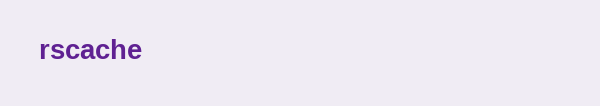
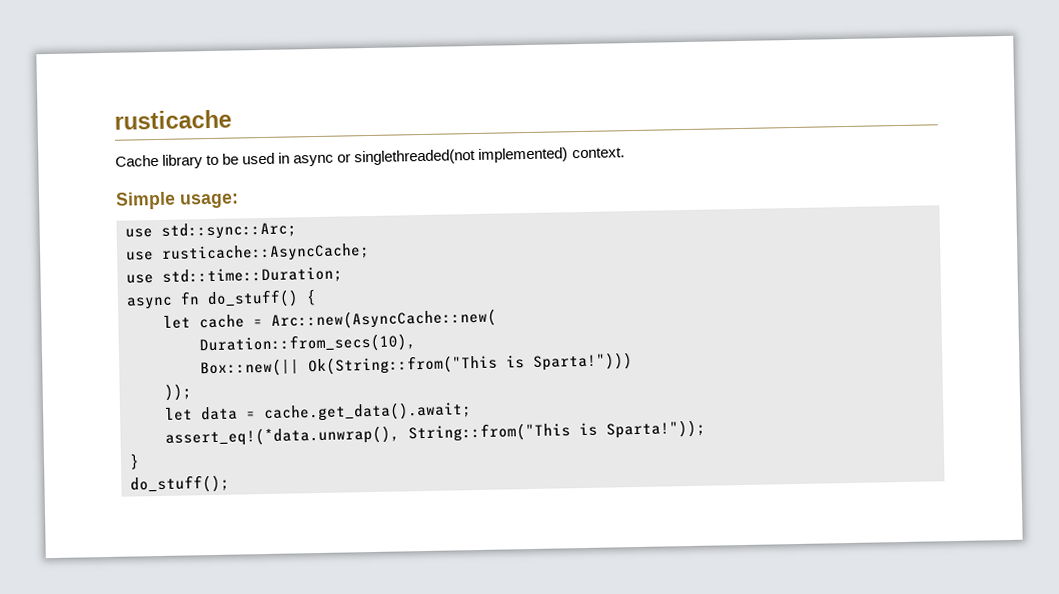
- rscache
+ rusticache
+ Cache library to be used in async or singlethreaded(not implemented) context.
+ Simple usage:
+ use std::sync::Arc;
+ use rusticache::AsyncCache;
+ use std::time::Duration;
+ async fn do_stuff() {
+ let cache = Arc::new(AsyncCache::new(
+ Duration::from_secs(10),
+ Box::new(|| Ok(String::from("This is Sparta!")))
+ ));
+ let data = cache.get_data().await;
+ assert_eq!(*data.unwrap(), String::from("This is Sparta!"));
+ }
+ do_stuff();

